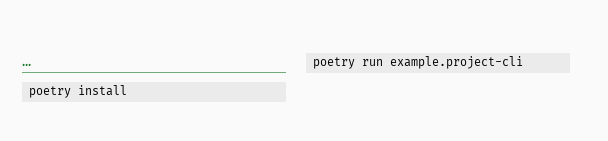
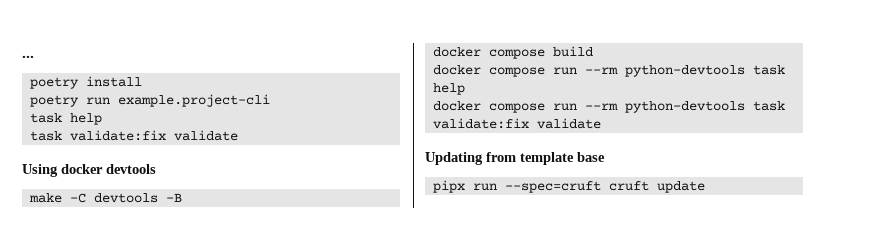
  poetry run example.project-cli
+ task help
+ task validate:fix validate
+ Using docker devtools
+ make -C devtools -B
+ docker compose build
+ docker compose run --rm python-devtools task help
+ docker compose run --rm python-devtools task validate:fix validate
+ Updating from template base
+ pipx run --spec=cruft cruft update

